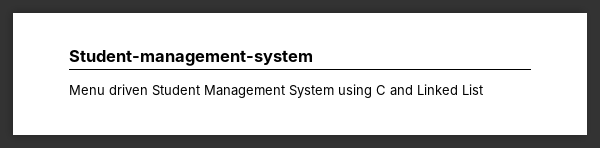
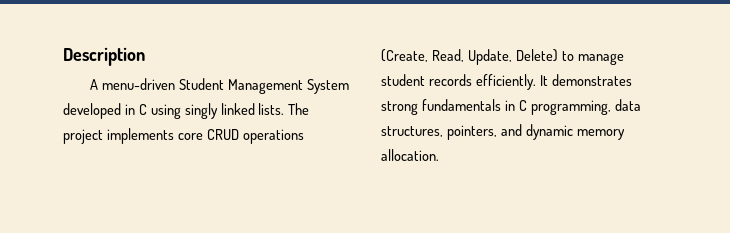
- Student-management-system
- Menu driven Student Management System using C and Linked List
+ Description
+ A menu-driven Student Management System developed in C using singly linked lists. The project implements core CRUD operations (Create, Read, Update, Delete) to manage student records efficiently. It demonstrates strong fundamentals in C programming, data structures, pointers, and dynamic memory allocation.

